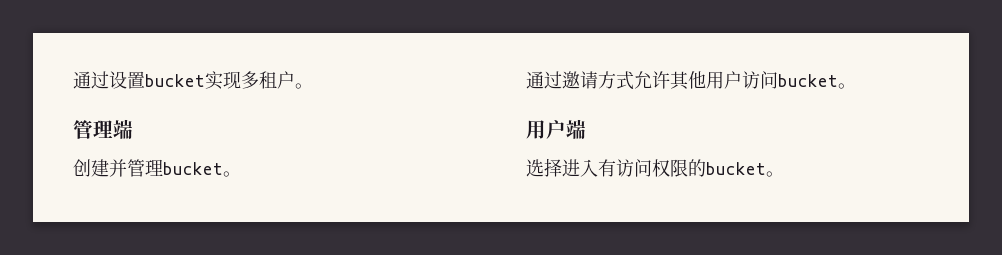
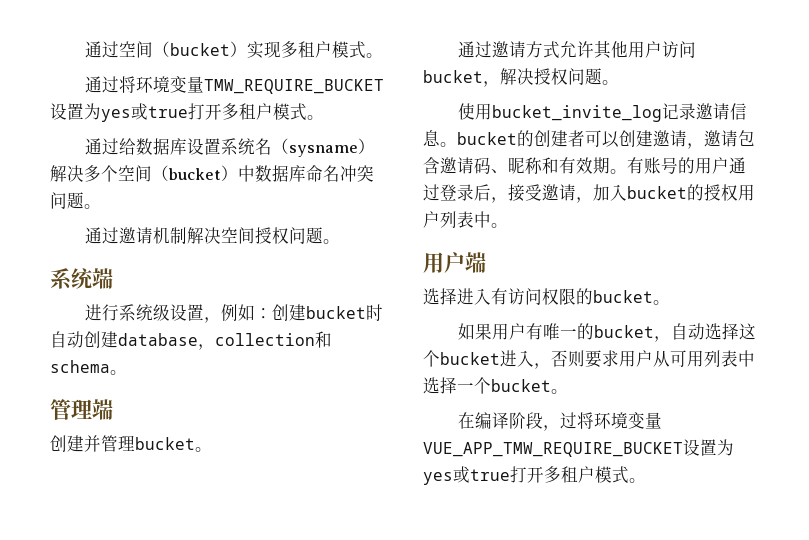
- 通过设置bucket实现多租户。
+ 通过空间（bucket）实现多租户模式。
+ 通过将环境变量TMW_REQUIRE_BUCKET设置为yes或true打开多租户模式。
+ 通过给数据库设置系统名（sysname）解决多个空间（bucket）中数据库命名冲突问题。
+ 通过邀请机制解决空间授权问题。
+ 系统端
+ 进行系统级设置，例如：创建bucket时自动创建database，collection和schema。
- 通过邀请方式允许其他用户访问bucket。
+ 通过邀请方式允许其他用户访问bucket，解决授权问题。
+ 使用bucket_invite_log记录邀请信息。bucket的创建者可以创建邀请，邀请包含邀请码、昵称和有效期。有账号的用户通过登录后，接受邀请，加入bucket的授权用户列表中。
+ 如果用户有唯一的bucket，自动选择这个bucket进入，否则要求用户从可用列表中选择一个bucket。
+ 在编译阶段，过将环境变量VUE_APP_TMW_REQUIRE_BUCKET设置为yes或true打开多租户模式。

